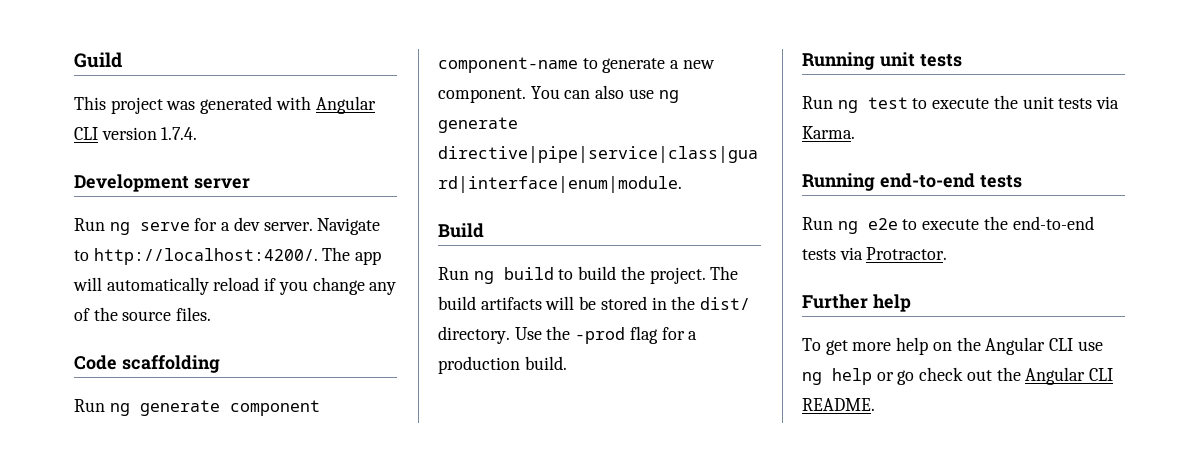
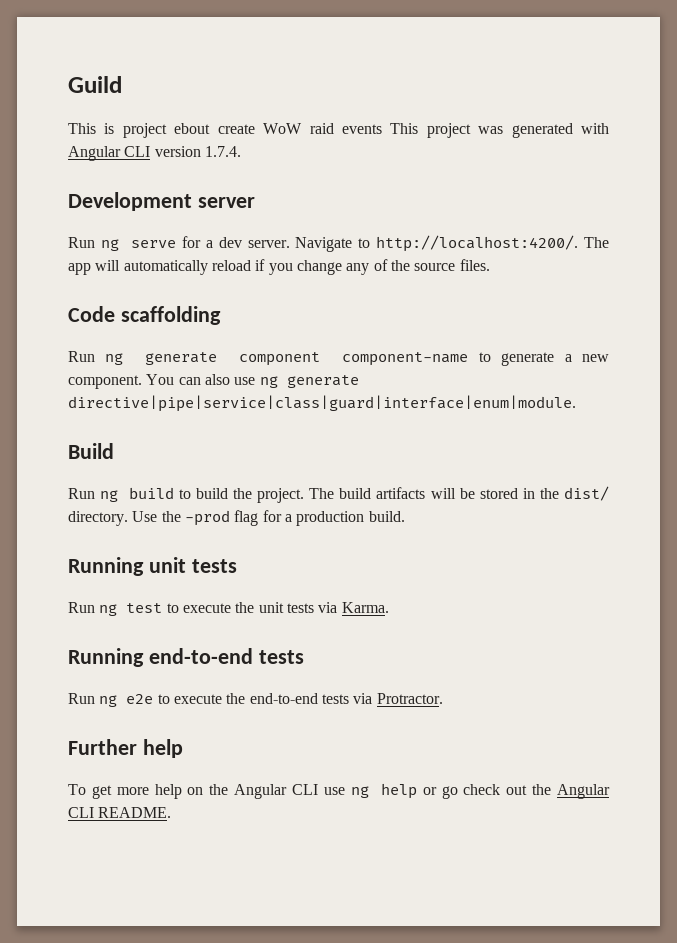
- This project was generated with Angular CLI version 1.7.4.
+ This is project ebout create WoW raid events This project was generated with Angular CLI version 1.7.4.

